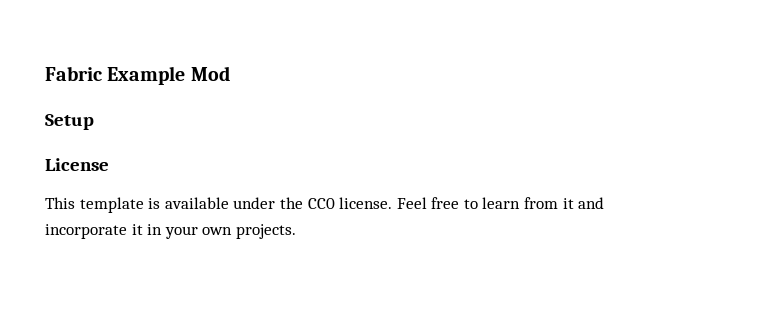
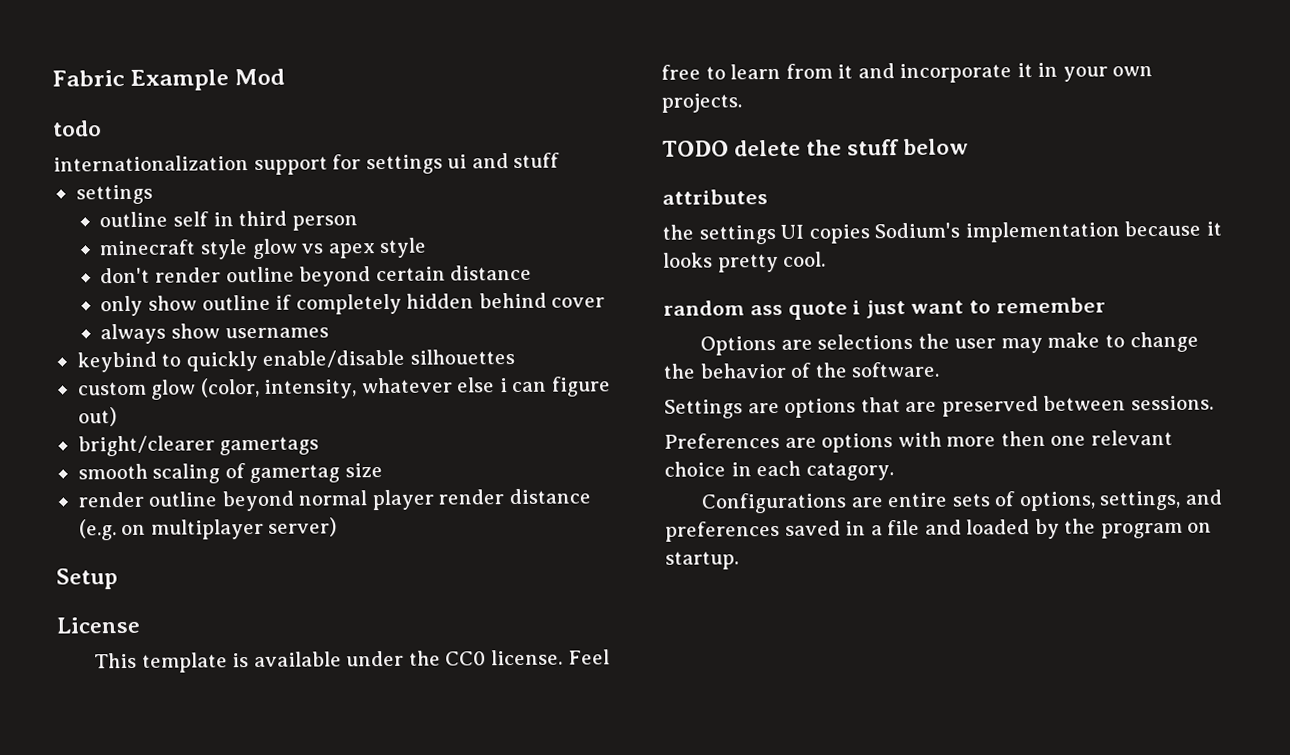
+ todo
+ internationalization support for settings ui and stuff
+ settings
+ outline self in third person
+ minecraft style glow vs apex style
+ don't render outline beyond certain distance
+ only show outline if completely hidden behind cover
+ always show usernames
+ keybind to quickly enable/disable silhouettes
+ custom glow (color, intensity, whatever else i can figure out)
+ bright/clearer gamertags
+ smooth scaling of gamertag size
+ render outline beyond normal player render distance (e.g. on multiplayer server)
+ TODO delete the stuff below
+ attributes
+ the settings UI copies Sodium's implementation because it looks pretty cool.
+ random ass quote i just want to remember
+ Options are selections the user may make to change the behavior of the software.
+ Settings are options that are preserved between sessions.
+ Preferences are options with more then one relevant choice in each catagory.
+ Configurations are entire sets of options, settings, and preferences saved in a file and loaded by the program on startup.

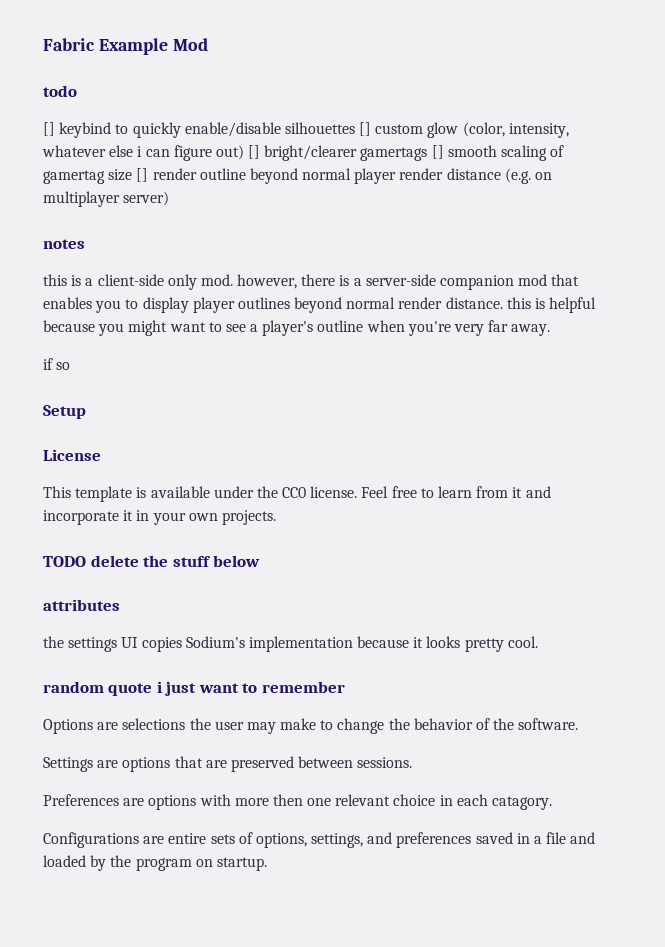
- internationalization support for settings ui and stuff
- settings
- outline self in third person
- minecraft style glow vs apex style
- don't render outline beyond certain distance
- only show outline if completely hidden behind cover
- always show usernames
- keybind to quickly enable/disable silhouettes
- custom glow (color, intensity, whatever else i can figure out)
- bright/clearer gamertags
- smooth scaling of gamertag size
- render outline beyond normal player render distance (e.g. on multiplayer server)
+ [] keybind to quickly enable/disable silhouettes [] custom glow (color, intensity, whatever else i can figure out) [] bright/clearer gamertags [] smooth scaling of gamertag size [] render outline beyond normal player render distance (e.g. on multiplayer server)
+ notes
+ this is a client-side only mod. however, there is a server-side companion mod that enables you to display player outlines beyond normal render distance. this is helpful because you might want to see a player's outline when you're very far away.
+ if so
- random ass quote i just want to remember
+ random quote i just want to remember

